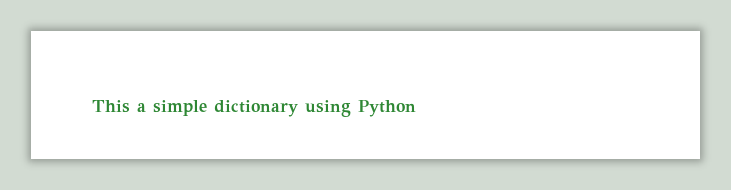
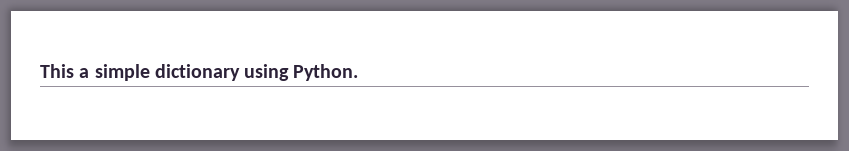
- This a simple dictionary using Python
+ This a simple dictionary using Python.

